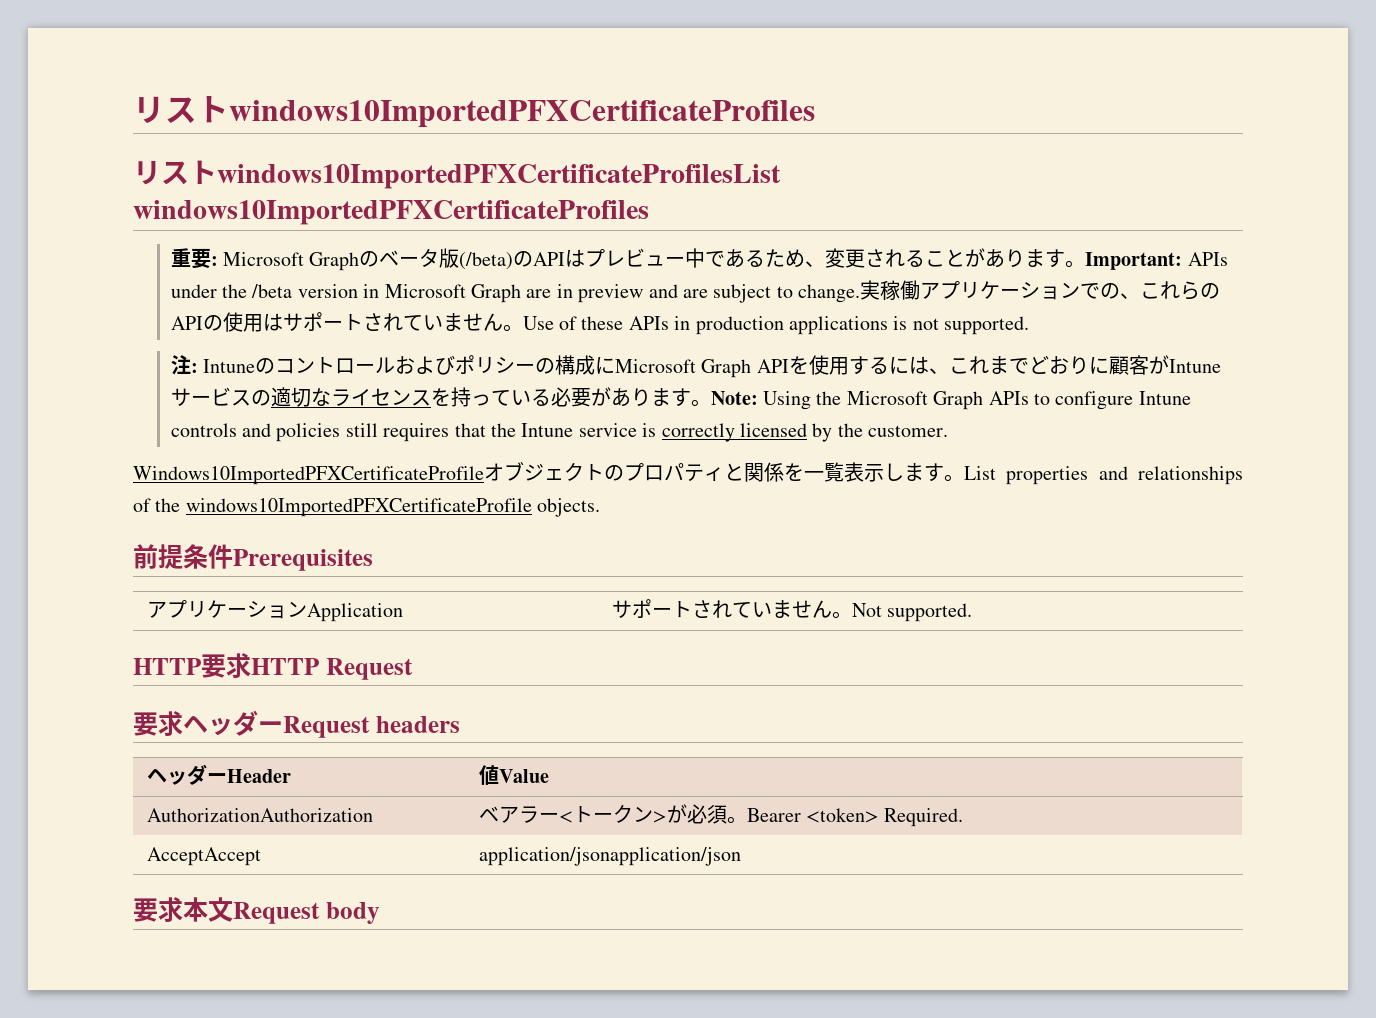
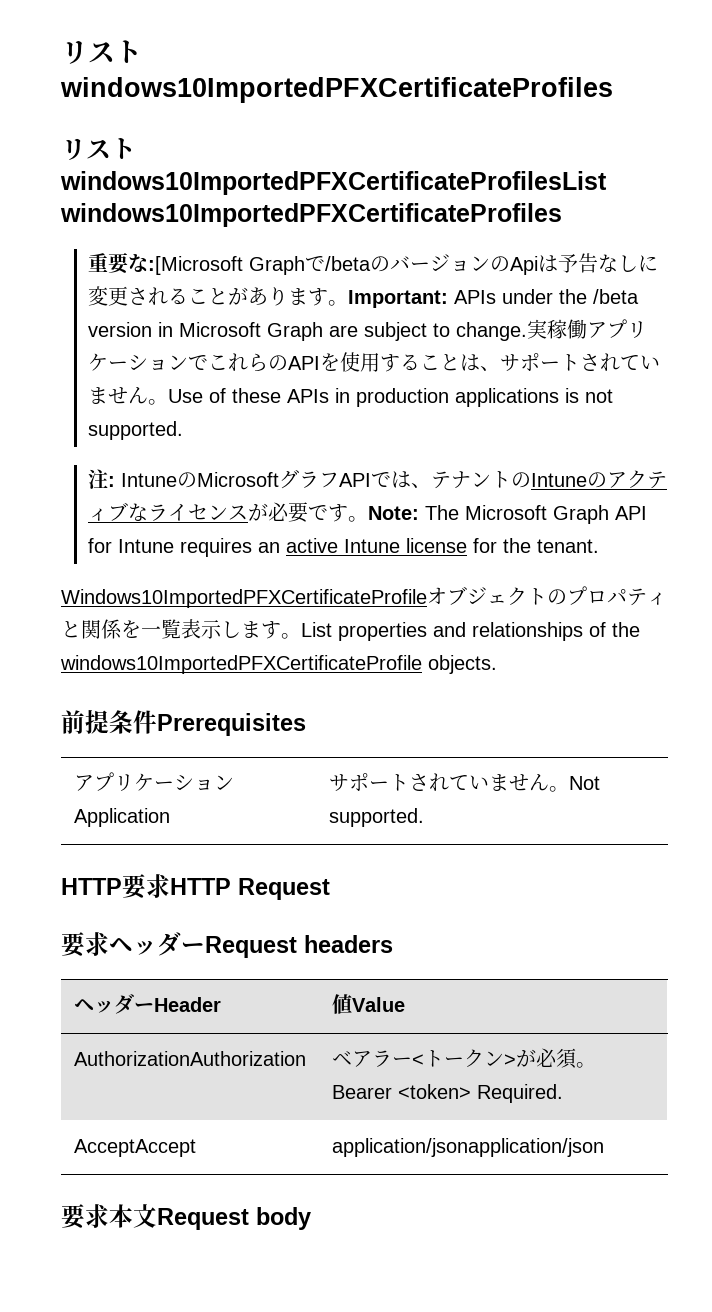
- 重要: Microsoft Graphのベータ版(/beta)のAPIはプレビュー中であるため、変更されることがあります。
+ 重要な:[Microsoft Graphで/betaのバージョンのApiは予告なしに変更されることがあります。
- Important: APIs under the /beta version in Microsoft Graph are in preview and are subject to change.
+ Important: APIs under the /beta version in Microsoft Graph are subject to change.
- 実稼働アプリケーションでの、これらのAPIの使用はサポートされていません。
+ 実稼働アプリケーションでこれらのAPIを使用することは、サポートされていません。
- 注: Intuneのコントロールおよびポリシーの構成にMicrosoft Graph APIを使用するには、これまでどおりに顧客がIntuneサービスの適切なライセンスを持っている必要があります。Note: Using the Microsoft Graph APIs to configure Intune controls and policies still requires that the Intune service is correctly licensed by the customer.
+ 注: IntuneのMicrosoftグラフAPIでは、テナントのIntuneのアクティブなライセンスが必要です。Note: The Microsoft Graph API for Intune requires an active Intune license for the tenant.

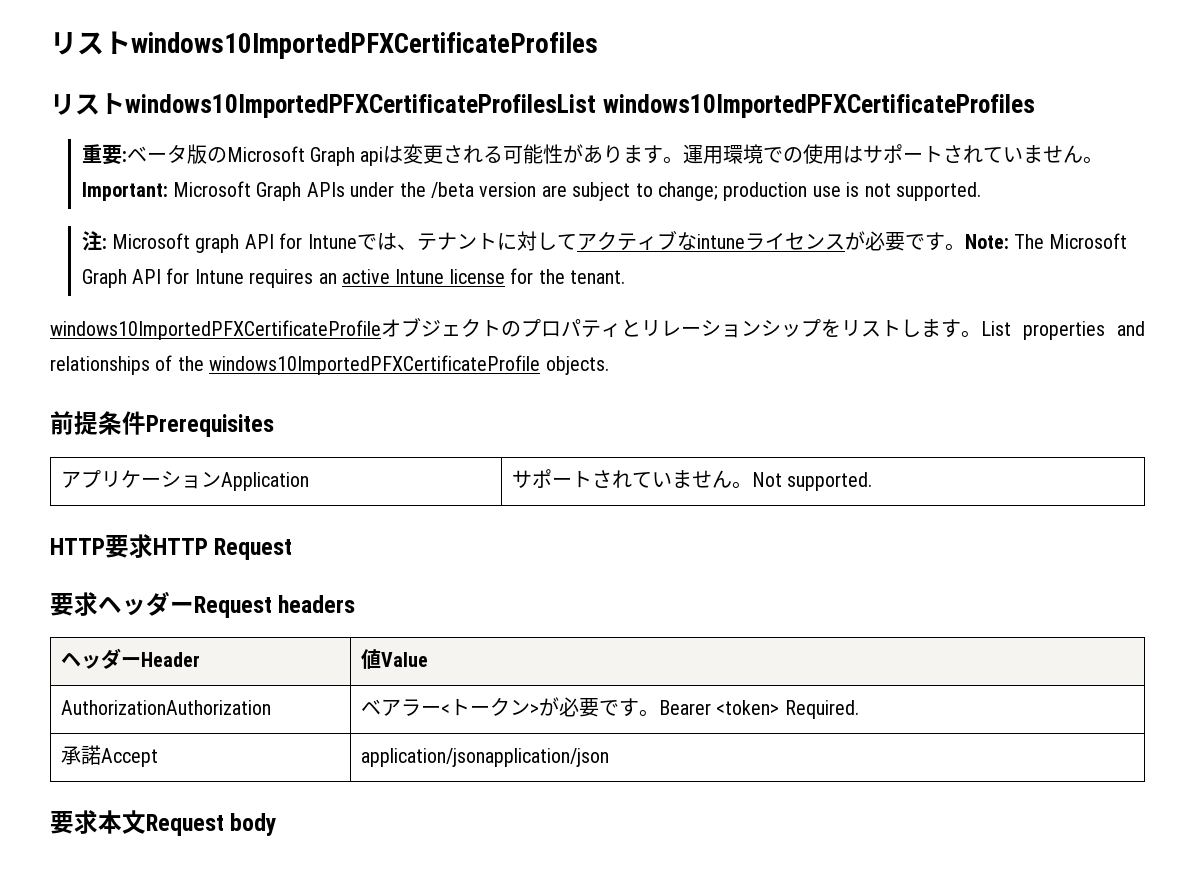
- 重要な:[Microsoft Graphで/betaのバージョンのApiは予告なしに変更されることがあります。
+ 重要:ベータ版のMicrosoft Graph apiは変更される可能性があります。
- Important: APIs under the /beta version in Microsoft Graph are subject to change.実稼働アプリケーションでこれらのAPIを使用することは、サポートされていません。Use of these APIs in production applications is not supported.
+ 運用環境での使用はサポートされていません。Important: Microsoft Graph APIs under the /beta version are subject to change; production use is not supported.
- 注: IntuneのMicrosoftグラフAPIでは、テナントのIntuneのアクティブなライセンスが必要です。
+ 注: Microsoft graph API for Intuneでは、テナントに対してアクティブなintuneライセンスが必要です。
- Windows10ImportedPFXCertificateProfileオブジェクトのプロパティと関係を一覧表示します。
+ windows10ImportedPFXCertificateProfileオブジェクトのプロパティとリレーションシップをリストします。
- AuthorizationAuthorization | ベアラー<トークン>が必須。Bearer <token> Required.
+ AuthorizationAuthorization | ベアラー<トークン>が必要です。Bearer <token> Required.
- AcceptAccept | application/jsonapplication/json
+ 承諾Accept | application/jsonapplication/json

